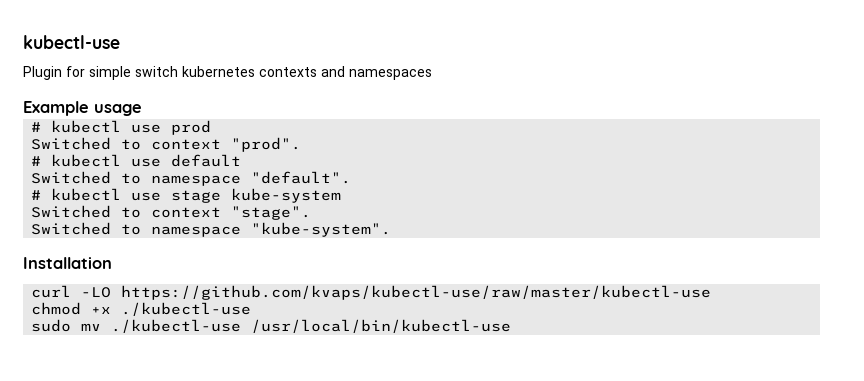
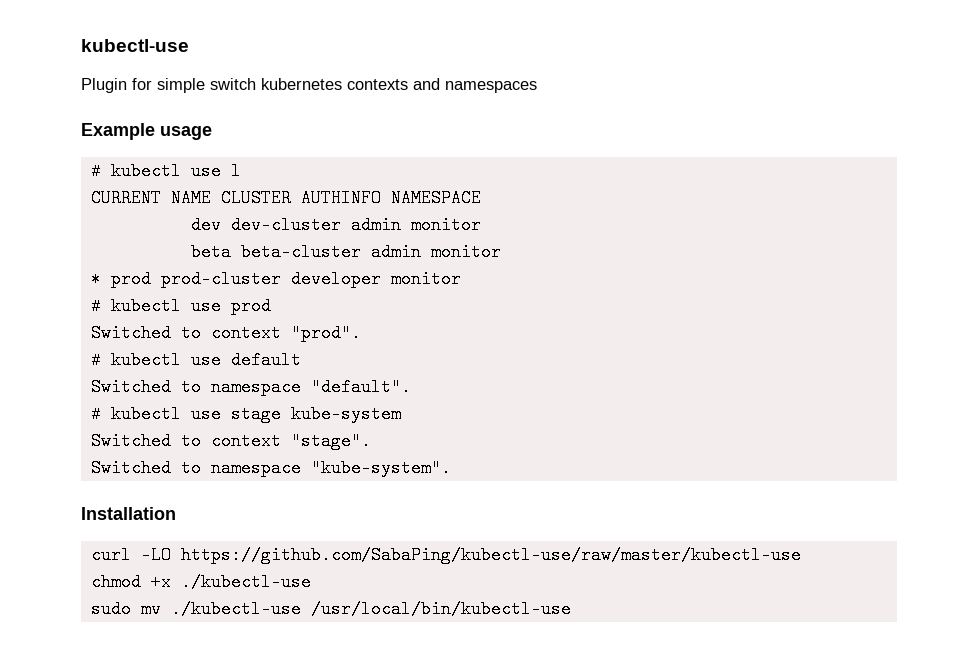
+ # kubectl use l
+ CURRENT NAME CLUSTER AUTHINFO NAMESPACE
+ dev dev-cluster admin monitor
+ beta beta-cluster admin monitor
+ * prod prod-cluster developer monitor
- curl -LO https://github.com/kvaps/kubectl-use/raw/master/kubectl-use
+ curl -LO https://github.com/SabaPing/kubectl-use/raw/master/kubectl-use

